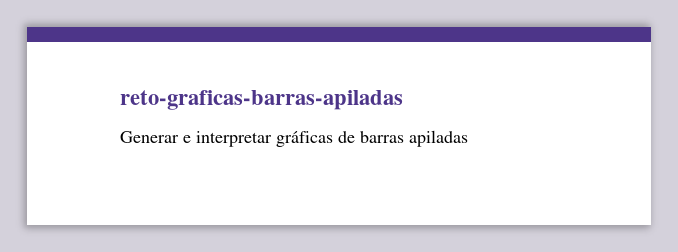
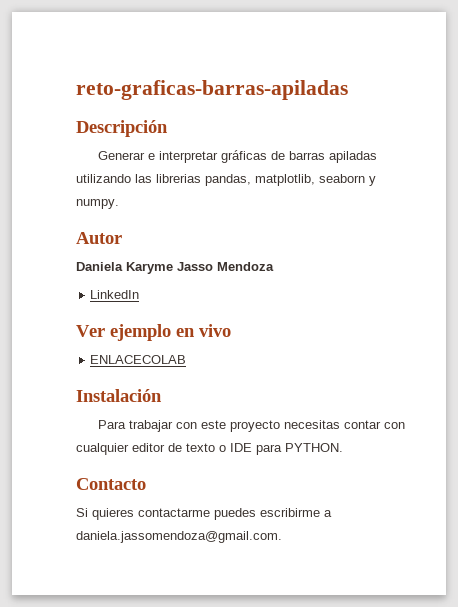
+ Descripción
- Generar e interpretar gráficas de barras apiladas
+ Generar e interpretar gráficas de barras apiladas utilizando las librerias pandas, matplotlib, seaborn y numpy.
+ Autor
+ Daniela Karyme Jasso Mendoza
+ LinkedIn
+ Ver ejemplo en vivo
+ ENLACECOLAB
+ Instalación
+ Para trabajar con este proyecto necesitas contar con cualquier editor de texto o IDE para PYTHON.
+ Contacto
+ Si quieres contactarme puedes escribirme a daniela.jassomendoza@gmail.com.

